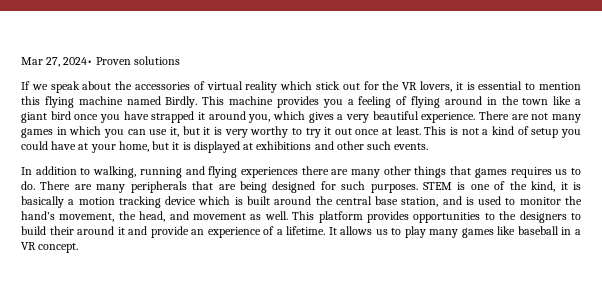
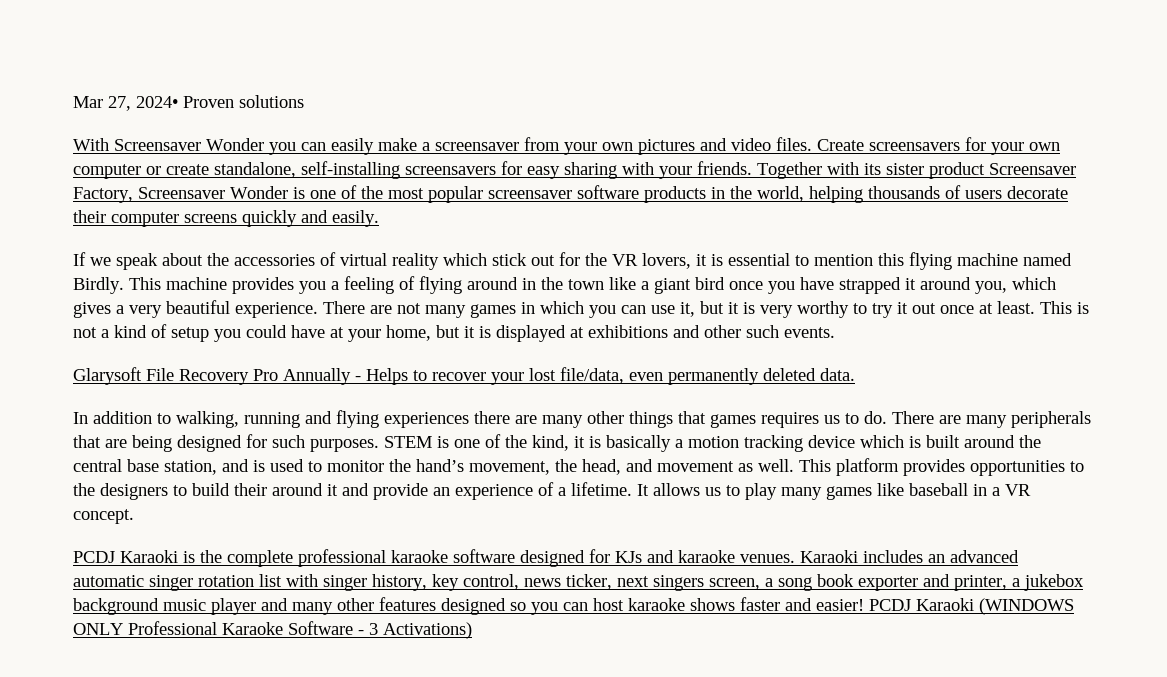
+ With Screensaver Wonder you can easily make a screensaver from your own pictures and video files. Create screensavers for your own computer or create standalone, self-installing screensavers for easy sharing with your friends. Together with its sister product Screensaver Factory, Screensaver Wonder is one of the most popular screensaver software products in the world, helping thousands of users decorate their computer screens quickly and easily.
+ Glarysoft File Recovery Pro Annually - Helps to recover your lost file/data, even permanently deleted data.
+ PCDJ Karaoki is the complete professional karaoke software designed for KJs and karaoke venues. Karaoki includes an advanced automatic singer rotation list with singer history, key control, news ticker, next singers screen, a song book exporter and printer, a jukebox background music player and many other features designed so you can host karaoke shows faster and easier! PCDJ Karaoki (WINDOWS ONLY Professional Karaoke Software - 3 Activations)

